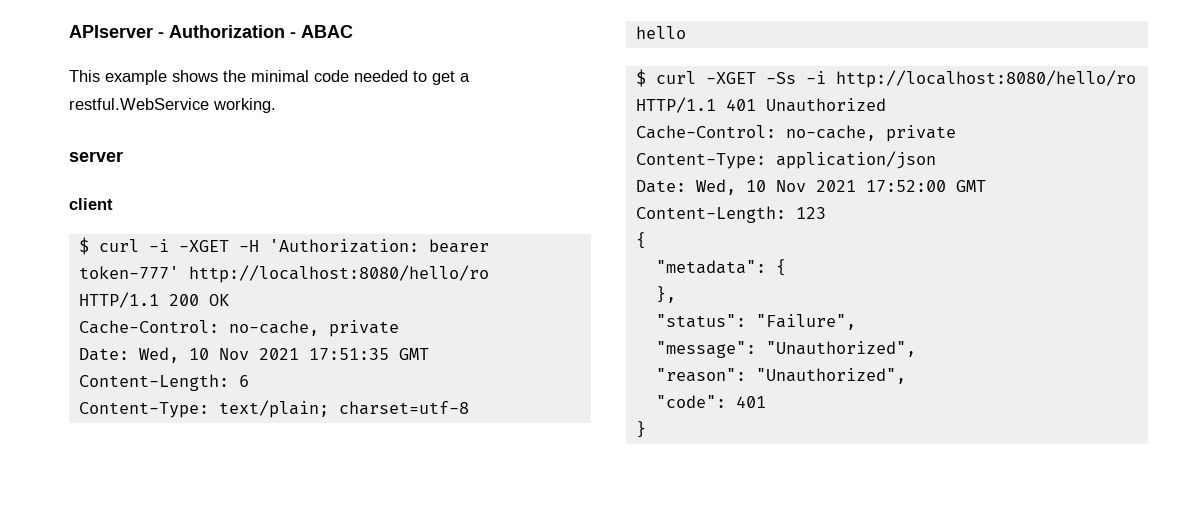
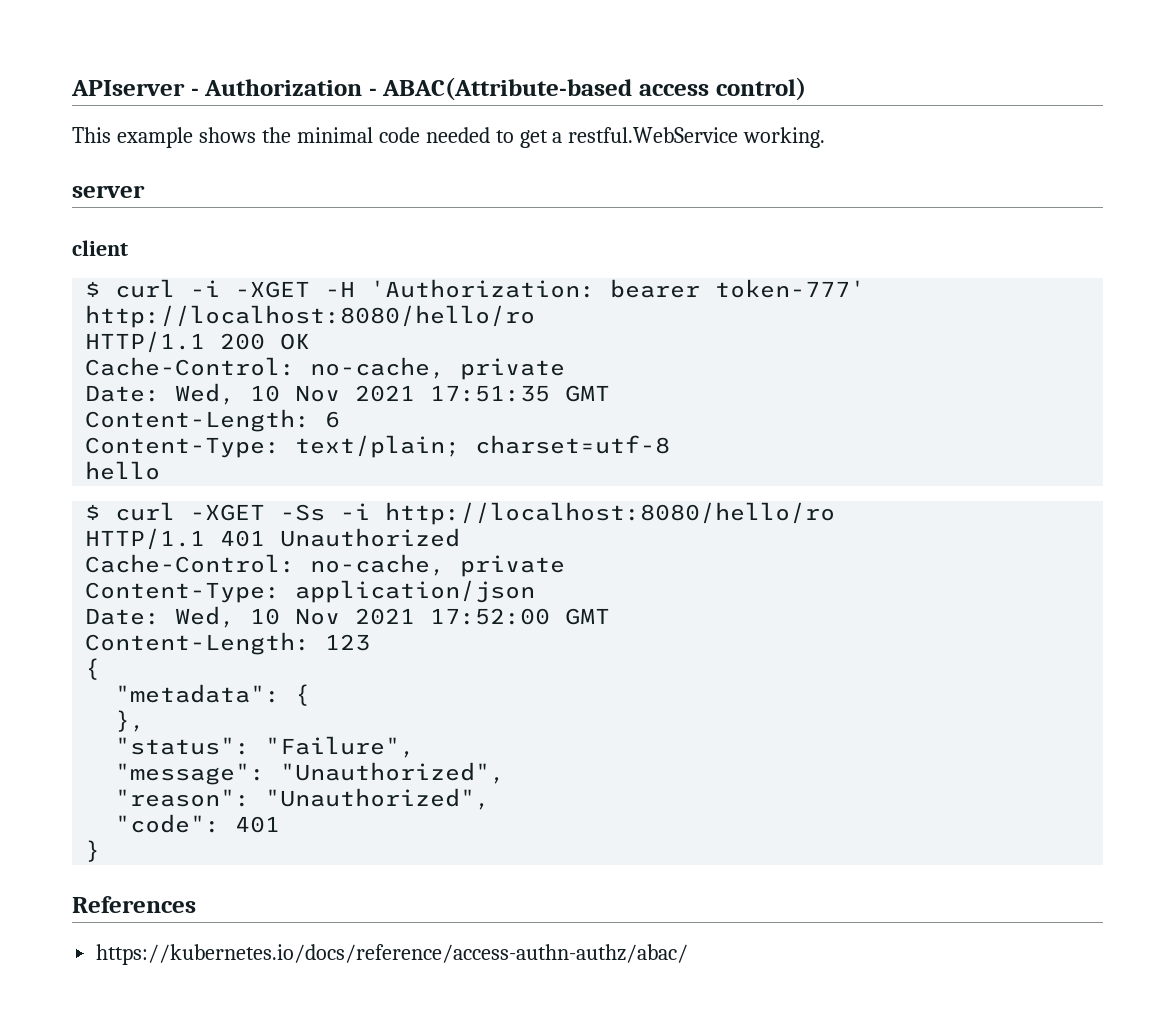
- APIserver - Authorization - ABAC
+ APIserver - Authorization - ABAC(Attribute-based access control)
+ References
+ https://kubernetes.io/docs/reference/access-authn-authz/abac/

